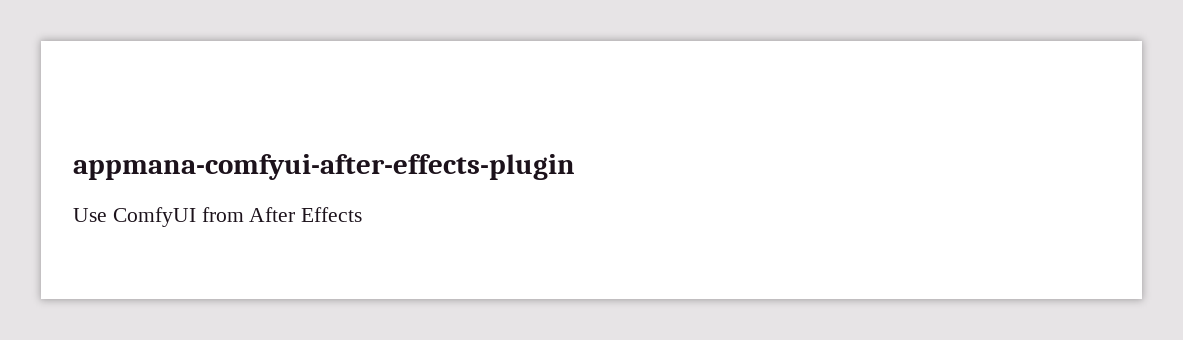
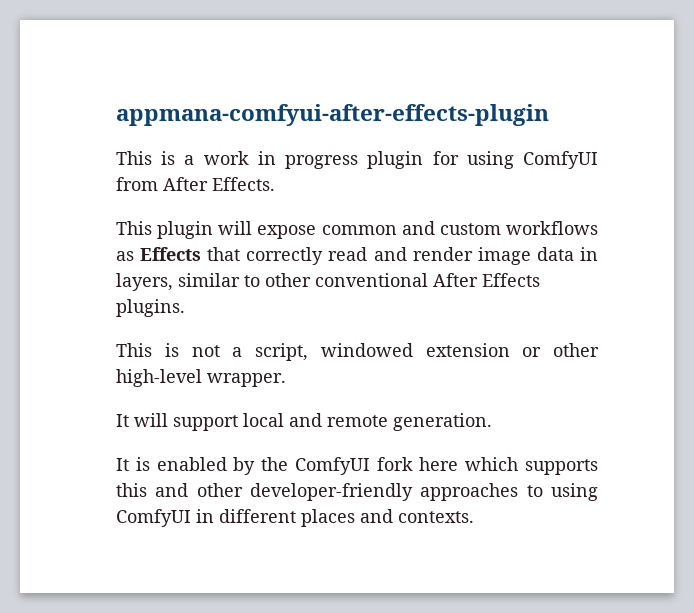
- Use ComfyUI from After Effects
+ This is a work in progress plugin for using ComfyUI from After Effects.
+ This plugin will expose common and custom workflows as Effects that correctly read and render image data in layers, similar to other conventional After Effects plugins.
+ This is not a script, windowed extension or other high-level wrapper.
+ It will support local and remote generation.
+ It is enabled by the ComfyUI fork here which supports this and other developer-friendly approaches to using ComfyUI in different places and contexts.

